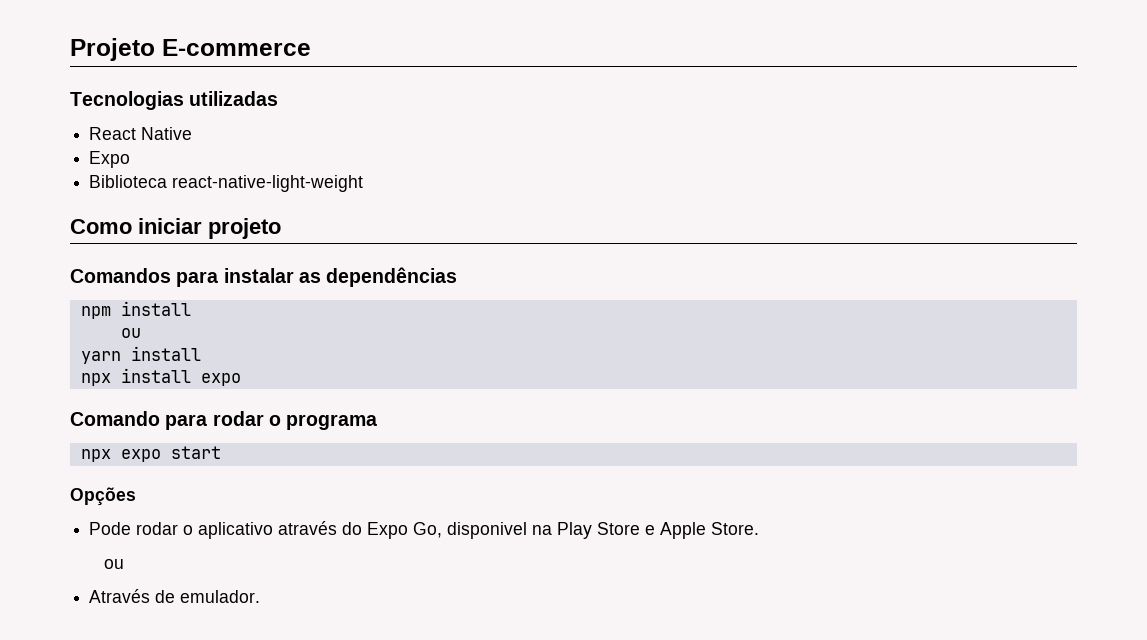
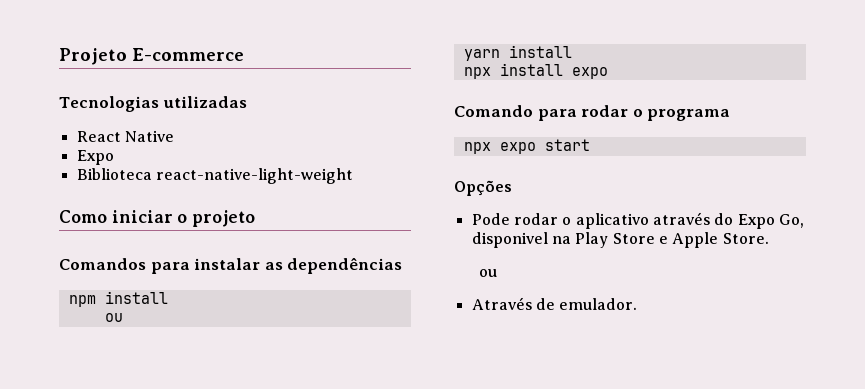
- Como iniciar projeto
+ Como iniciar o projeto

